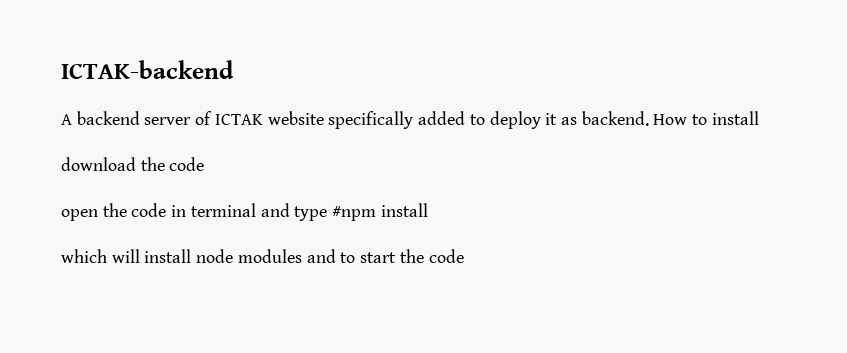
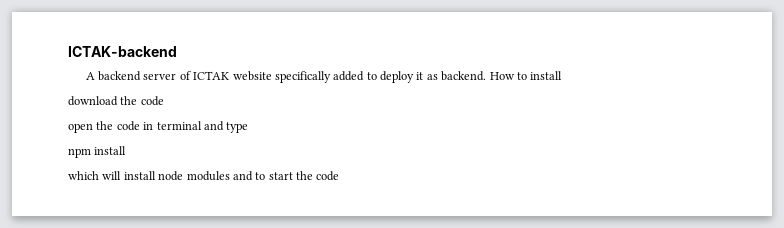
- open the code in terminal and type #npm install
+ open the code in terminal and type
+ npm install

